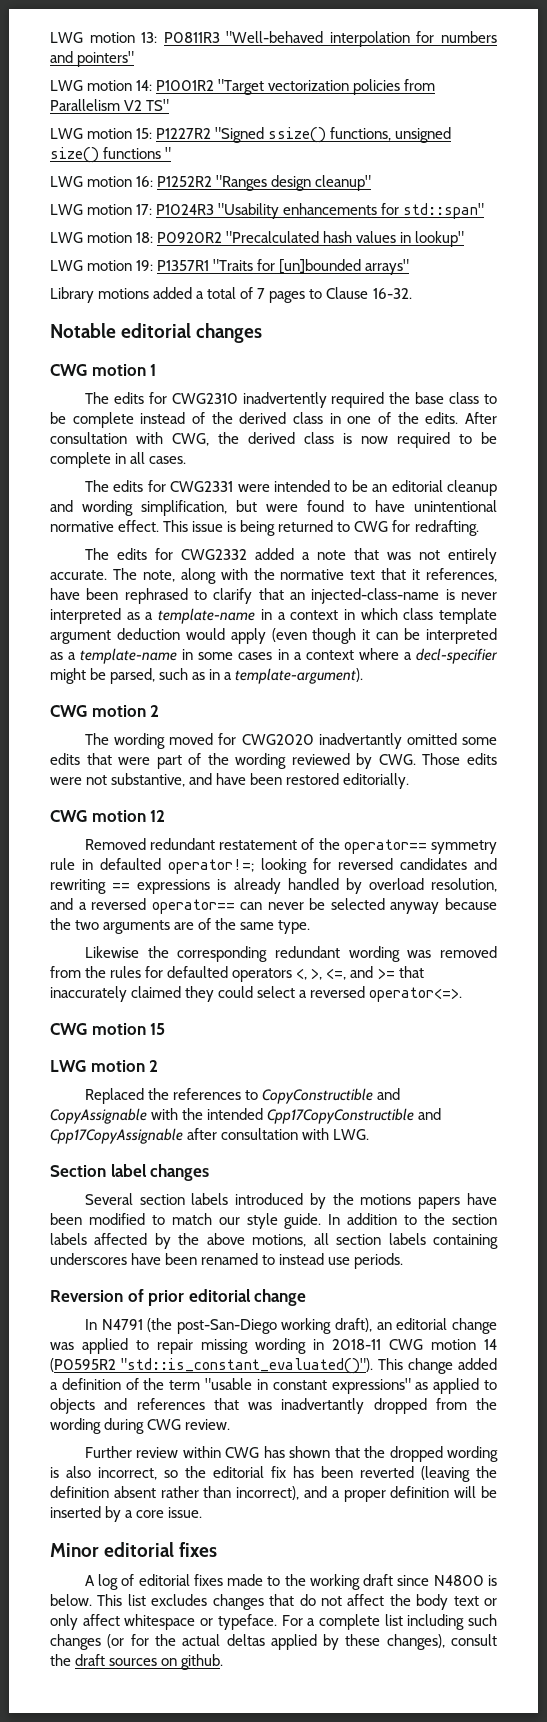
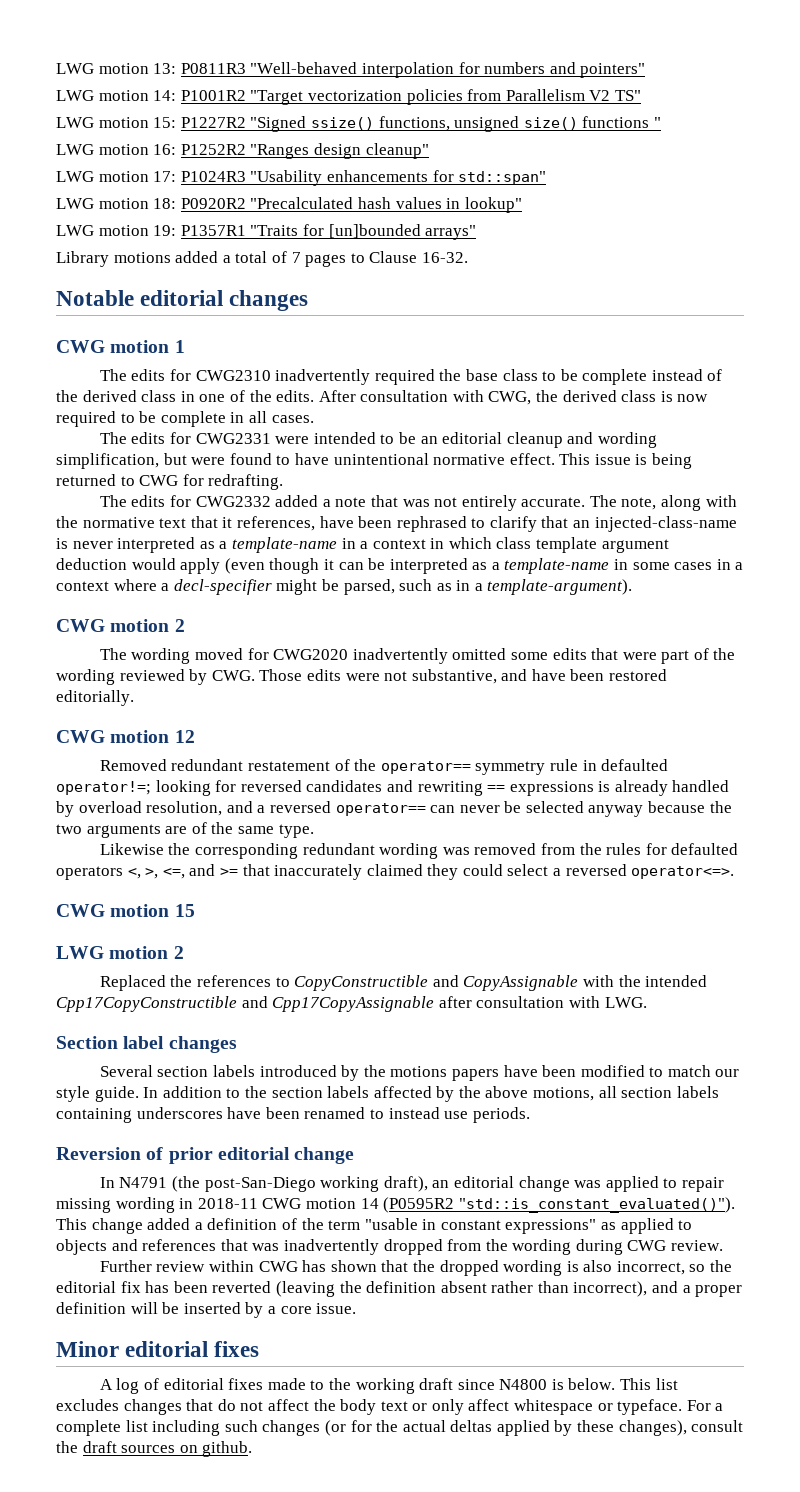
- The wording moved for CWG2020 inadvertantly omitted some edits that were part of the wording reviewed by CWG. Those edits were not substantive, and have been restored editorially.
+ The wording moved for CWG2020 inadvertently omitted some edits that were part of the wording reviewed by CWG. Those edits were not substantive, and have been restored editorially.
- This change added a definition of the term "usable in constant expressions" as applied to objects and references that was inadvertantly dropped from the wording during CWG review.
+ This change added a definition of the term "usable in constant expressions" as applied to objects and references that was inadvertently dropped from the wording during CWG review.

